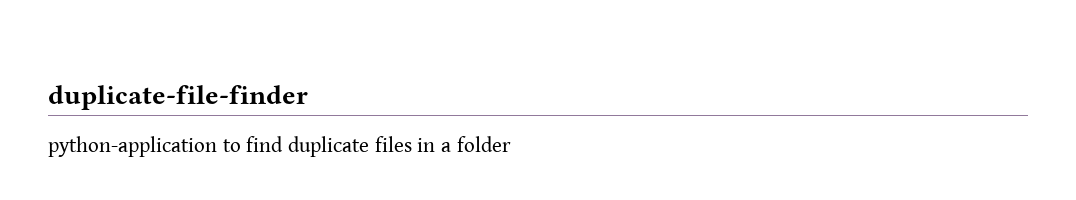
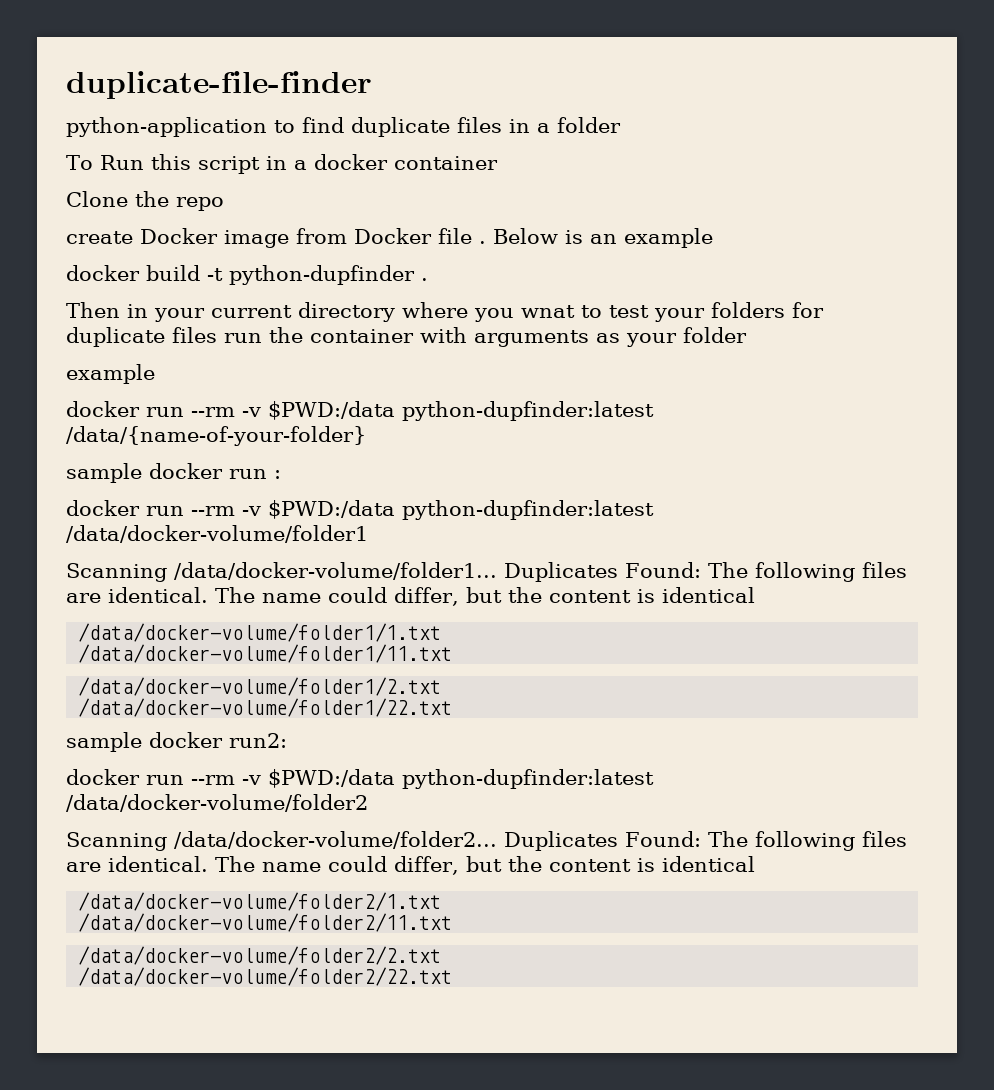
+ To Run this script in a docker container
+ Clone the repo
+ create Docker image from Docker file . Below is an example
+ docker build -t python-dupfinder .
+ Then in your current directory where you wnat to test your folders for duplicate files run the container with arguments as your folder
+ example
+ docker run --rm -v $PWD:/data python-dupfinder:latest /data/{name-of-your-folder}
+ sample docker run :
+ docker run --rm -v $PWD:/data python-dupfinder:latest /data/docker-volume/folder1
+ Scanning /data/docker-volume/folder1... Duplicates Found: The following files are identical. The name could differ, but the content is identical
+ /data/docker-volume/folder1/1.txt
+ /data/docker-volume/folder1/11.txt
+ /data/docker-volume/folder1/2.txt
+ /data/docker-volume/folder1/22.txt
+ sample docker run2:
+ docker run --rm -v $PWD:/data python-dupfinder:latest /data/docker-volume/folder2
+ Scanning /data/docker-volume/folder2... Duplicates Found: The following files are identical. The name could differ, but the content is identical
+ /data/docker-volume/folder2/1.txt
+ /data/docker-volume/folder2/11.txt
+ /data/docker-volume/folder2/2.txt
+ /data/docker-volume/folder2/22.txt

